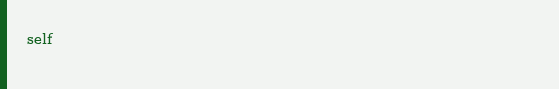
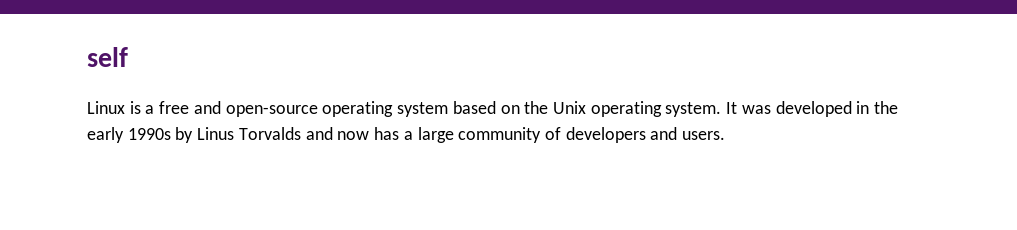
+ Linux is a free and open-source operating system based on the Unix operating system. It was developed in the early 1990s by Linus Torvalds and now has a large community of developers and users.

